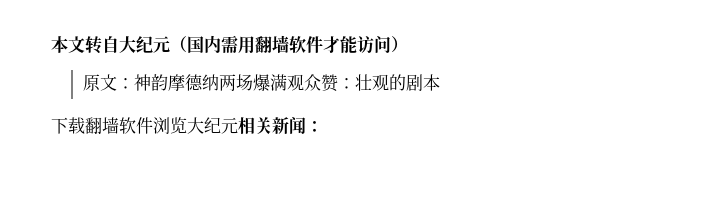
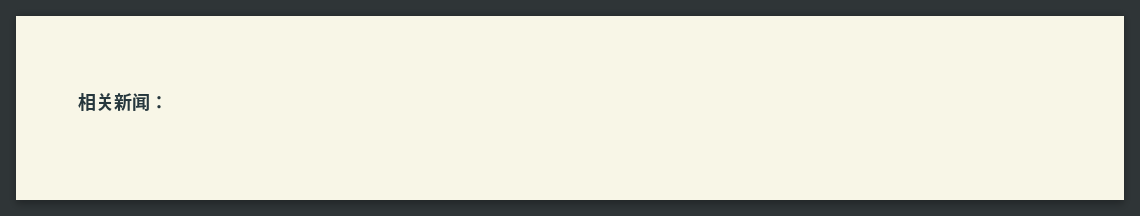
- 本文转自大纪元（国内需用翻墙软件才能访问）
- 原文：神韵摩德纳两场爆满观众赞：壮观的剧本
- 下载翻墙软件浏览大纪元相关新闻：
+ 相关新闻：

